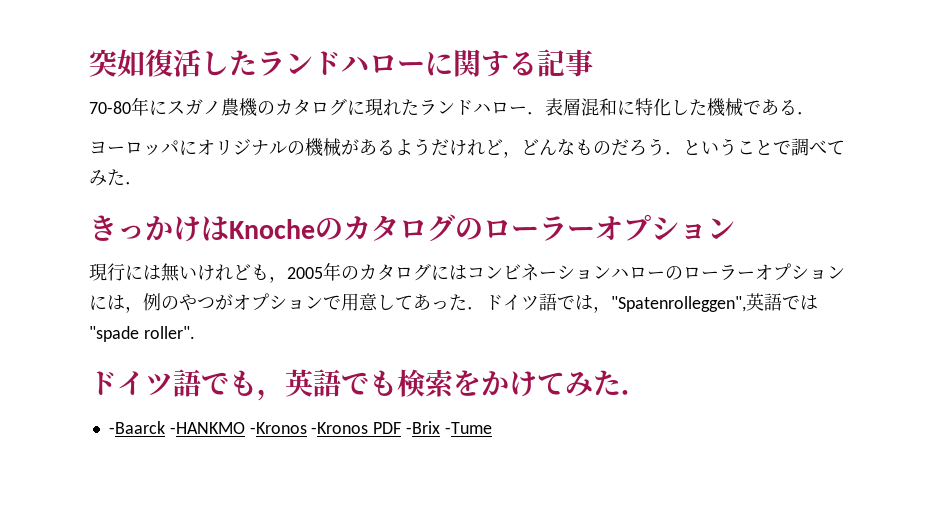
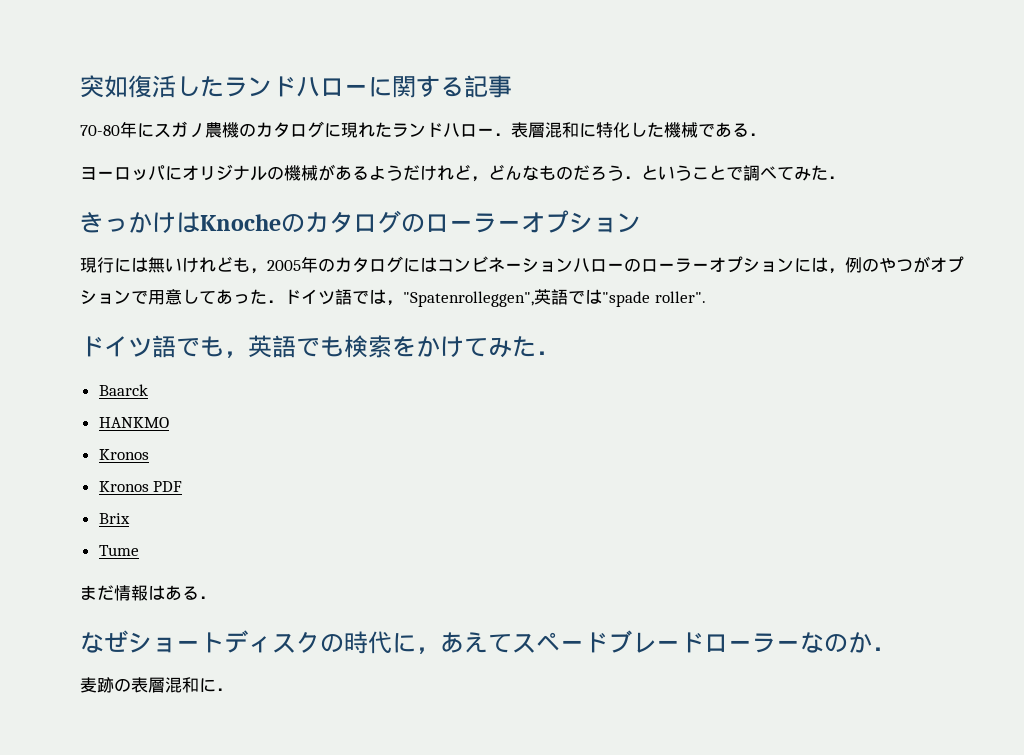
- -Baarck -HANKMO -Kronos -Kronos PDF -Brix -Tume
+ Baarck
+ HANKMO
+ Kronos
+ Kronos PDF
+ Brix
+ Tume
+ まだ情報はある．
+ なぜショートディスクの時代に，あえてスペードブレードローラーなのか．
+ 麦跡の表層混和に．

